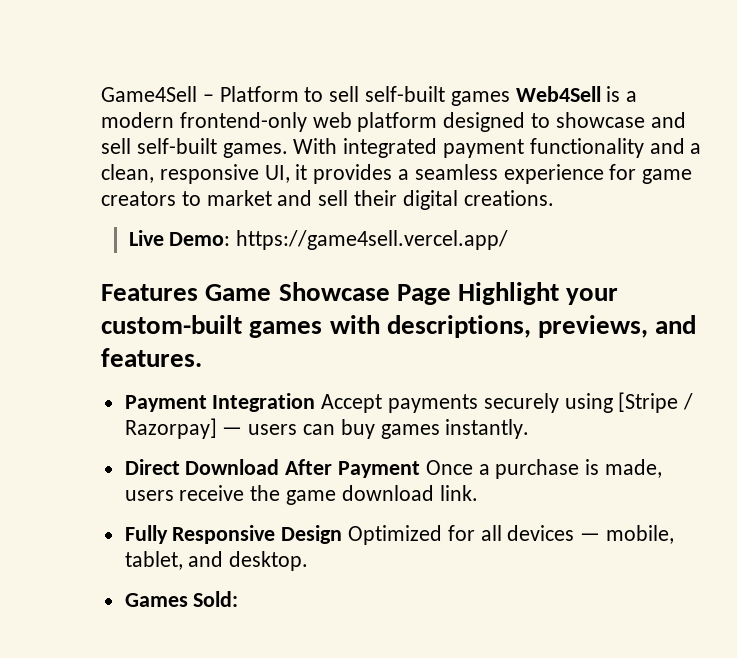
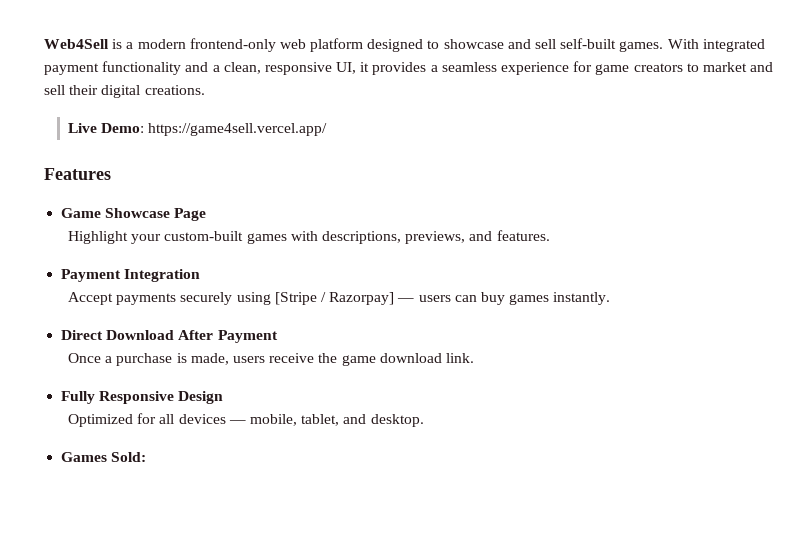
- Game4Sell – Platform to sell self-built games Web4Sell is a modern frontend-only web platform designed to showcase and sell self-built games.
+ Web4Sell is a modern frontend-only web platform designed to showcase and sell self-built games.
- Features Game Showcase Page Highlight your custom-built games with descriptions, previews, and features.
+ Features
+ Game Showcase Page
+ Highlight your custom-built games with descriptions, previews, and features.
- Payment Integration Accept payments securely using [Stripe / Razorpay] — users can buy games instantly.
+ Payment Integration
+ Accept payments securely using [Stripe / Razorpay] — users can buy games instantly.
- Direct Download After Payment Once a purchase is made, users receive the game download link.
+ Direct Download After Payment
+ Once a purchase is made, users receive the game download link.
- Fully Responsive Design Optimized for all devices — mobile, tablet, and desktop.
+ Fully Responsive Design
+ Optimized for all devices — mobile, tablet, and desktop.

